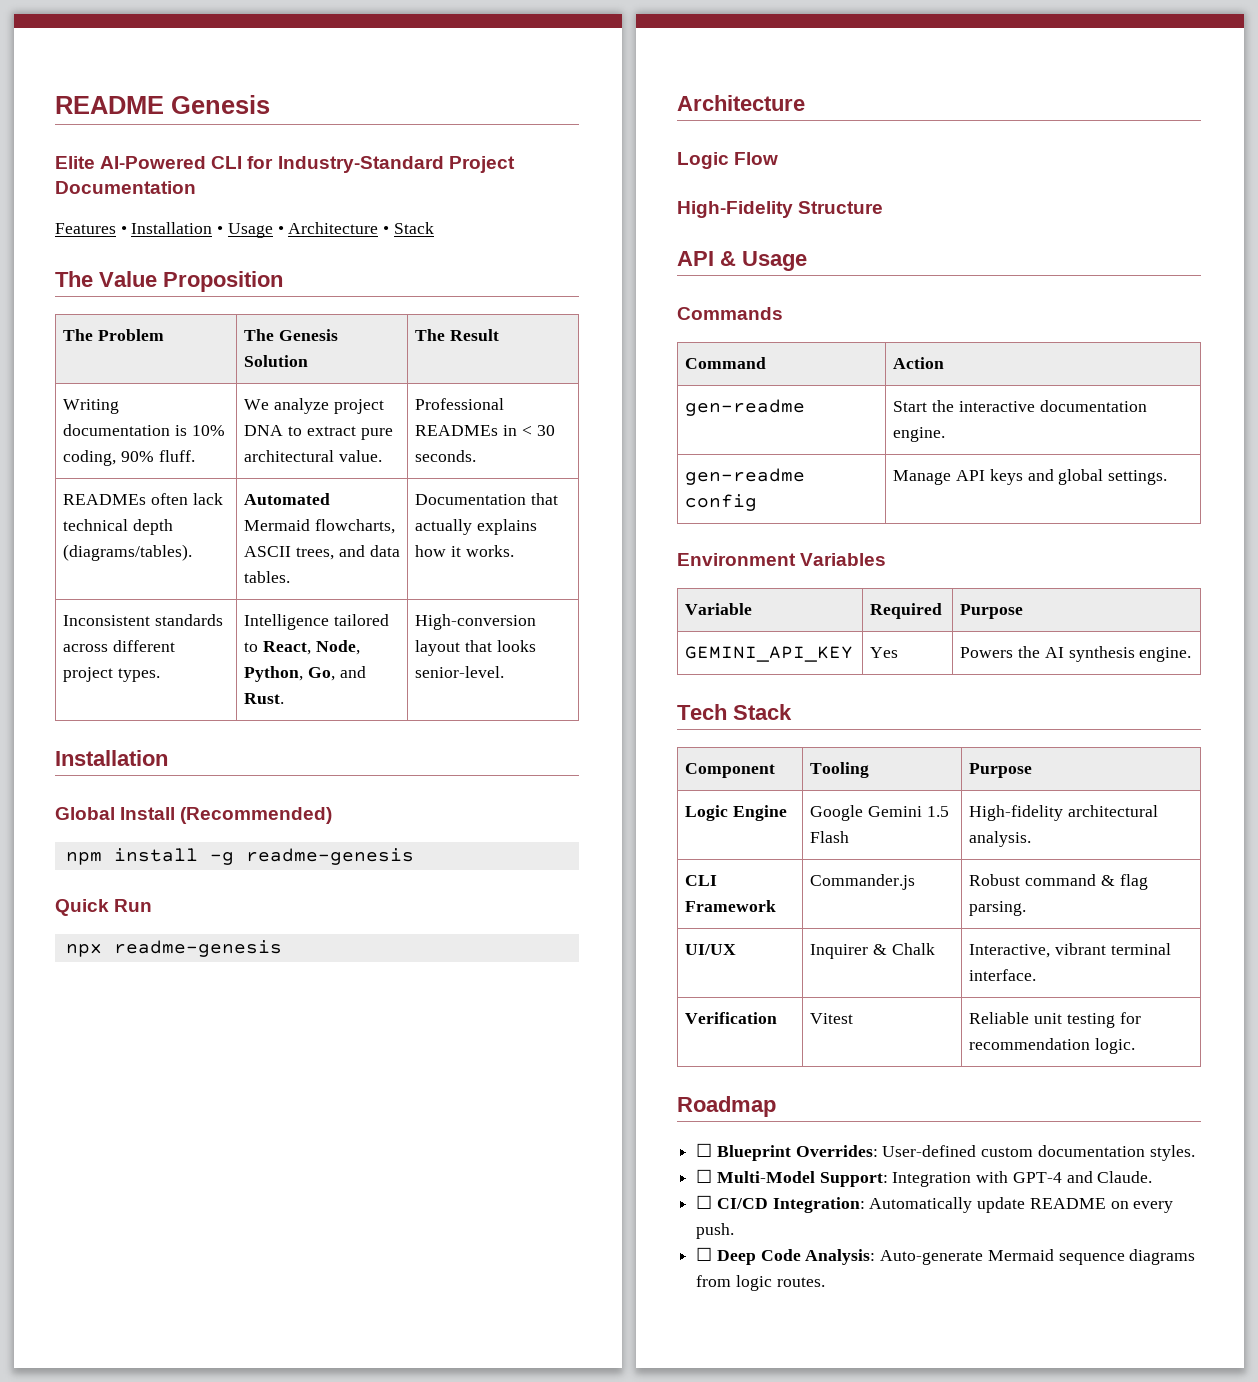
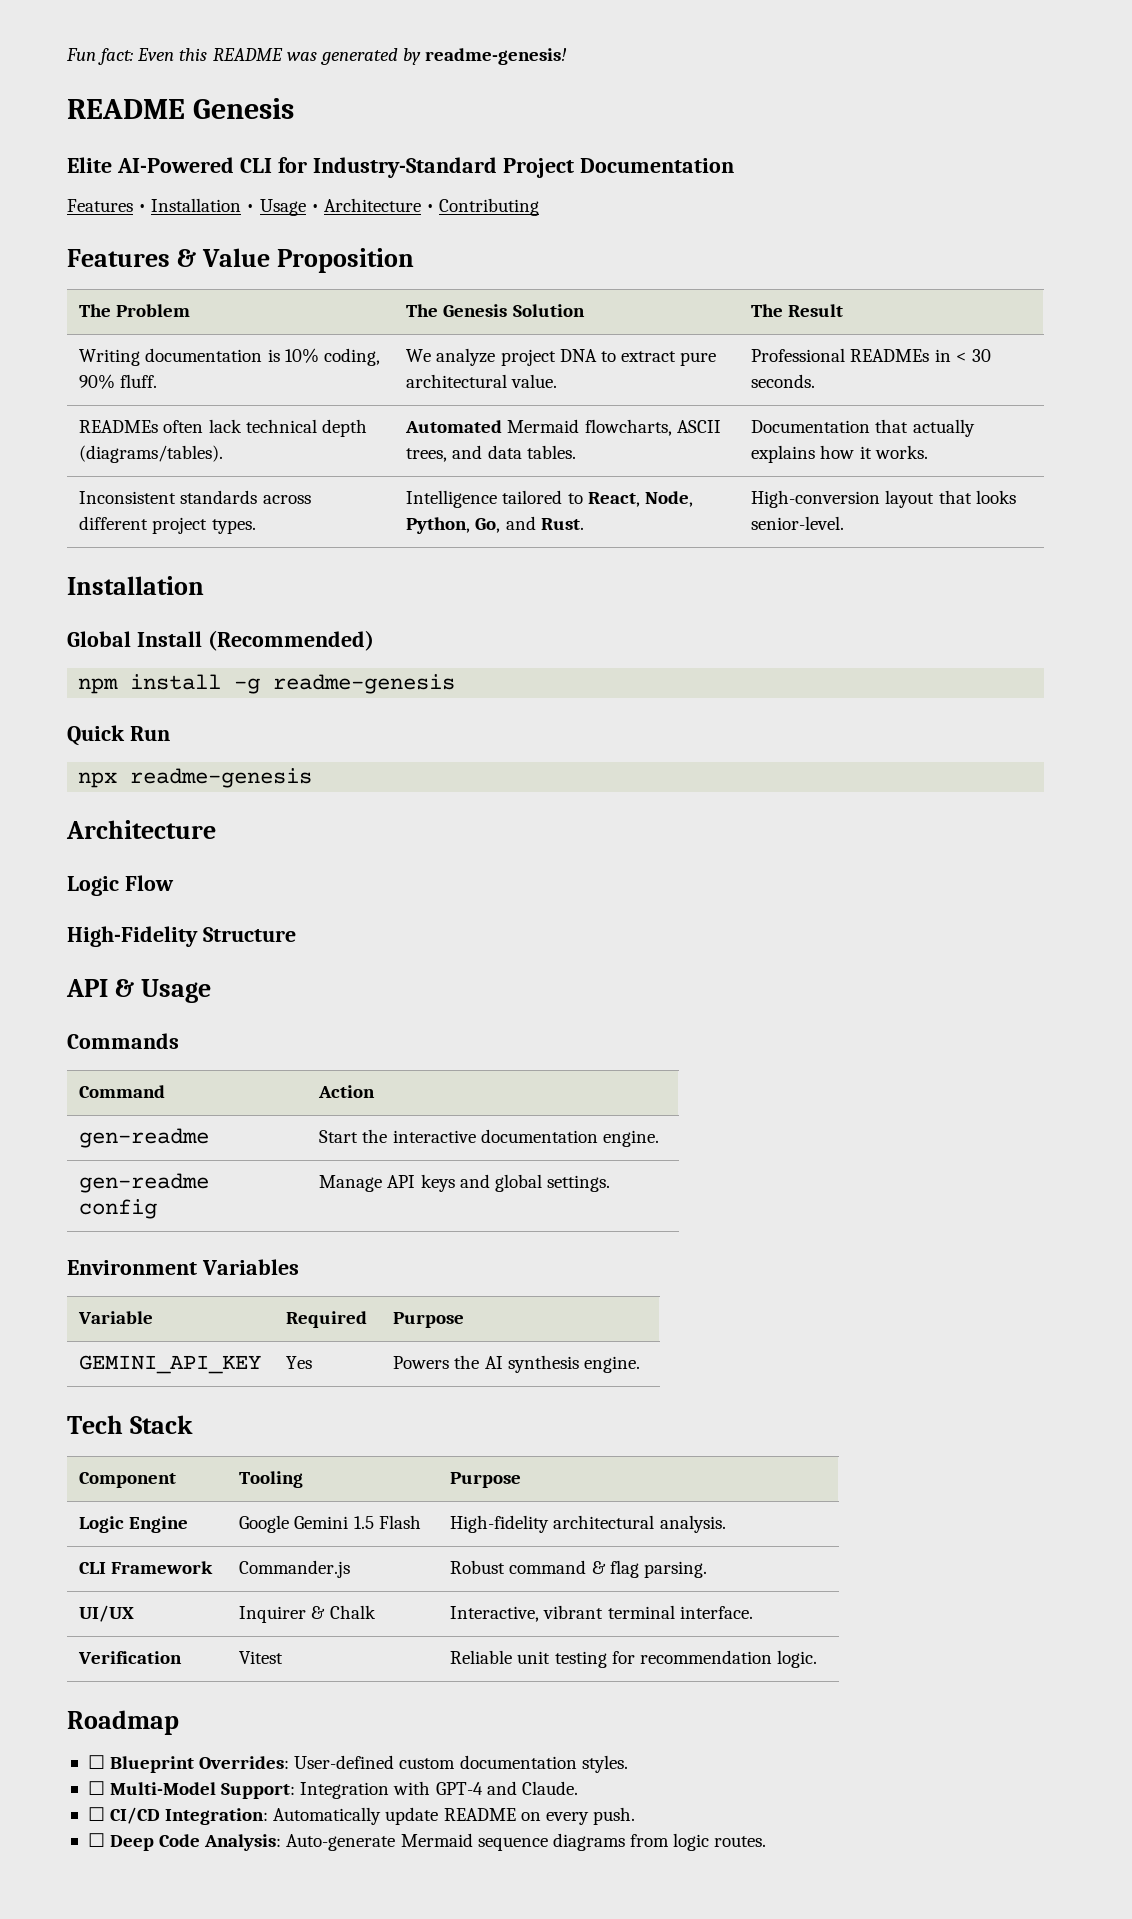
+ Fun fact: Even this README was generated by readme-genesis!
- Features • Installation • Usage • Architecture • Stack
- The Value Proposition
+ Features • Installation • Usage • Architecture • Contributing
+ Features & Value Proposition

